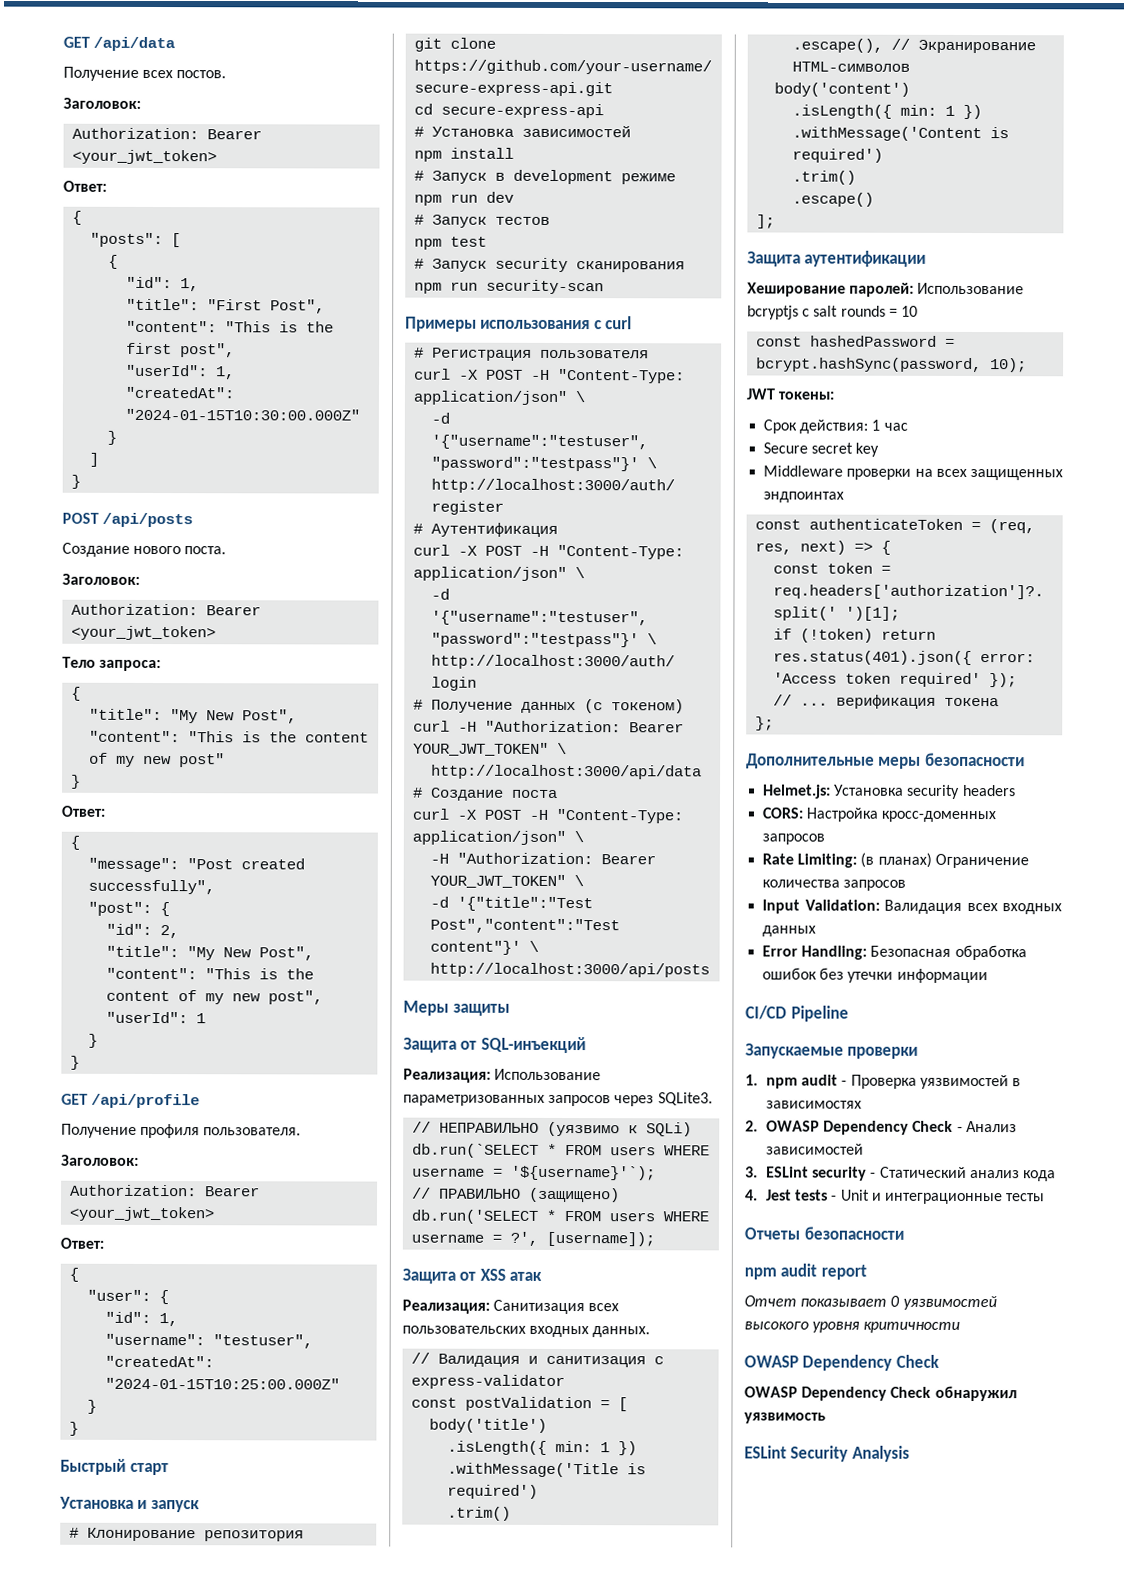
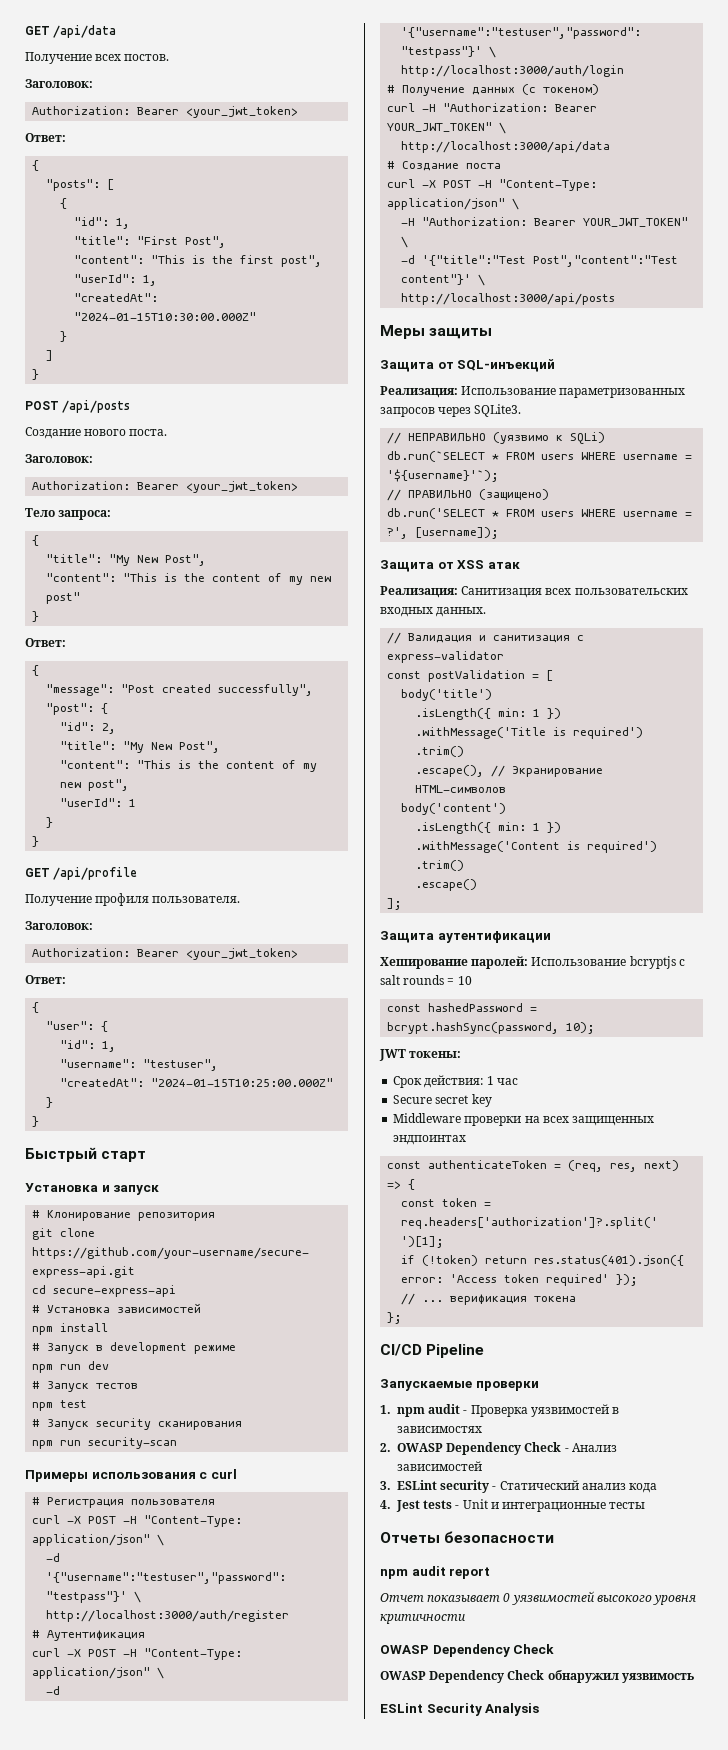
- Дополнительные меры безопасности
- Helmet.js: Установка security headers
- CORS: Настройка кросс-доменных запросов
- Rate Limiting: (в планах) Ограничение количества запросов
- Input Validation: Валидация всех входных данных
- Error Handling: Безопасная обработка ошибок без утечки информации

